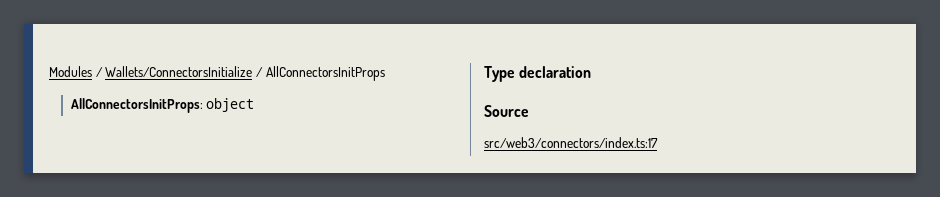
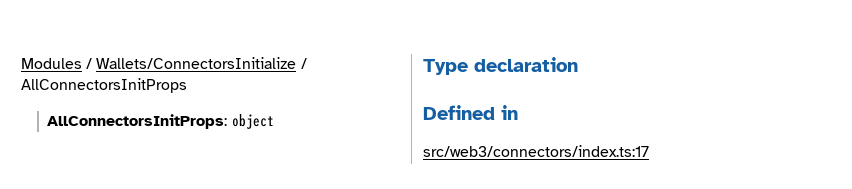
- Source
+ Defined in

